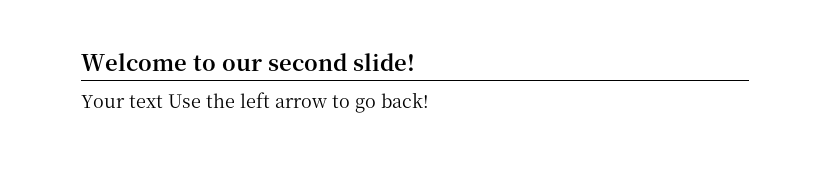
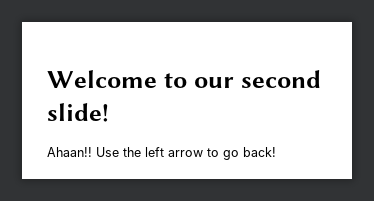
- Your text Use the left arrow to go back!
+ Ahaan!! Use the left arrow to go back!

